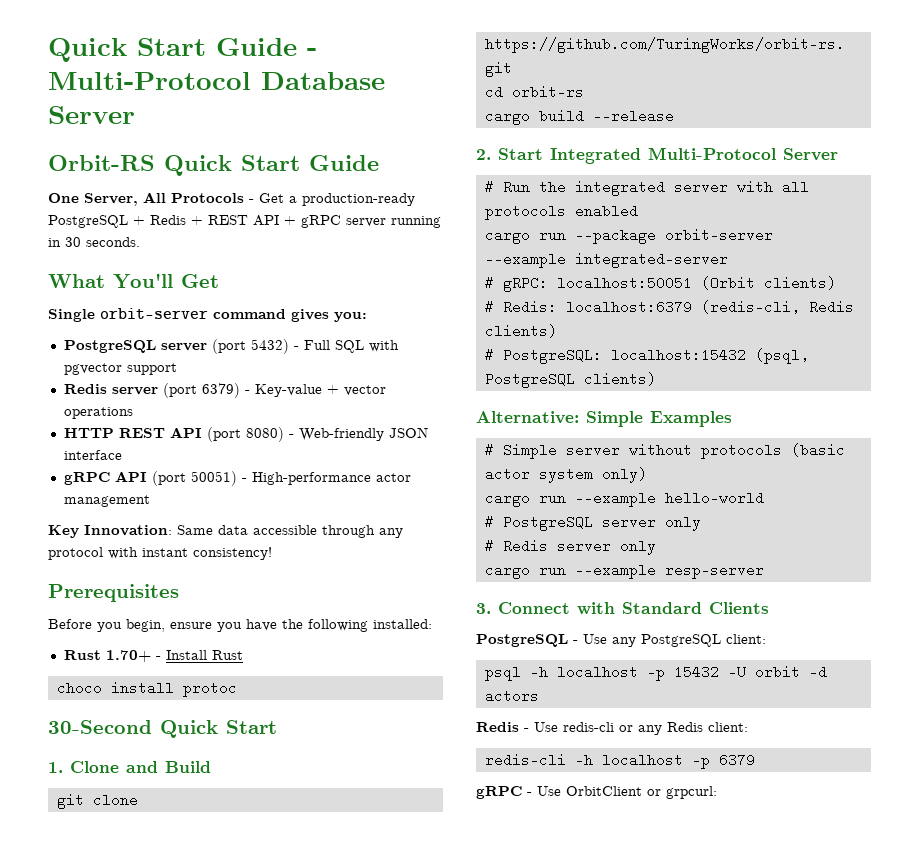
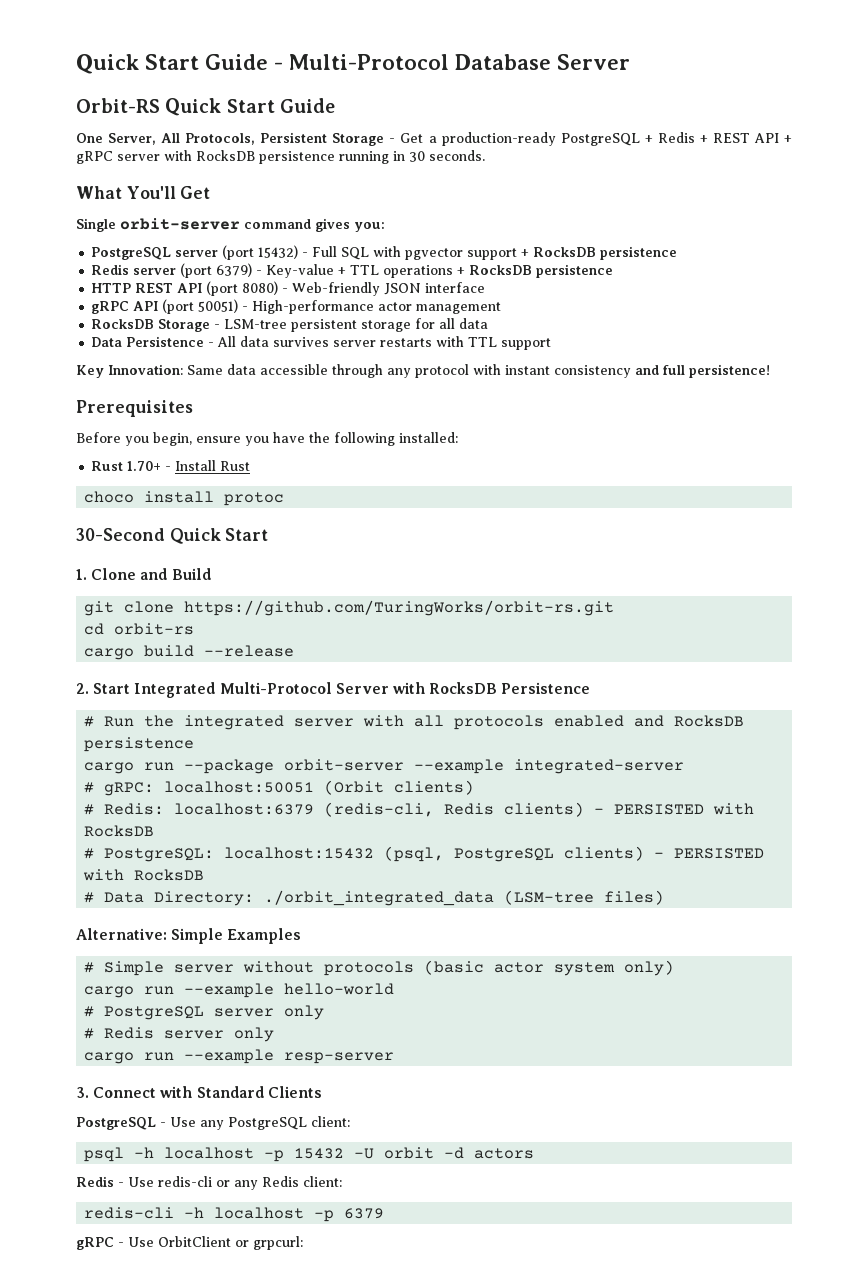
- One Server, All Protocols - Get a production-ready PostgreSQL + Redis + REST API + gRPC server running in 30 seconds.
+ One Server, All Protocols, Persistent Storage - Get a production-ready PostgreSQL + Redis + REST API + gRPC server with RocksDB persistence running in 30 seconds.
- PostgreSQL server (port 5432) - Full SQL with pgvector support
+ PostgreSQL server (port 15432) - Full SQL with pgvector support + RocksDB persistence
- Redis server (port 6379) - Key-value + vector operations
+ Redis server (port 6379) - Key-value + TTL operations + RocksDB persistence
+ RocksDB Storage - LSM-tree persistent storage for all data
+ Data Persistence - All data survives server restarts with TTL support
- Key Innovation: Same data accessible through any protocol with instant consistency!
+ Key Innovation: Same data accessible through any protocol with instant consistency and full persistence!
- 2. Start Integrated Multi-Protocol Server
+ 2. Start Integrated Multi-Protocol Server with RocksDB Persistence
- # Run the integrated server with all protocols enabled
+ # Run the integrated server with all protocols enabled and RocksDB persistence
- # Redis: localhost:6379 (redis-cli, Redis clients)
+ # Redis: localhost:6379 (redis-cli, Redis clients) - PERSISTED with RocksDB
- # PostgreSQL: localhost:15432 (psql, PostgreSQL clients)
+ # PostgreSQL: localhost:15432 (psql, PostgreSQL clients) - PERSISTED with RocksDB
+ # Data Directory: ./orbit_integrated_data (LSM-tree files)

